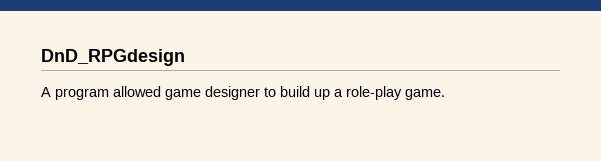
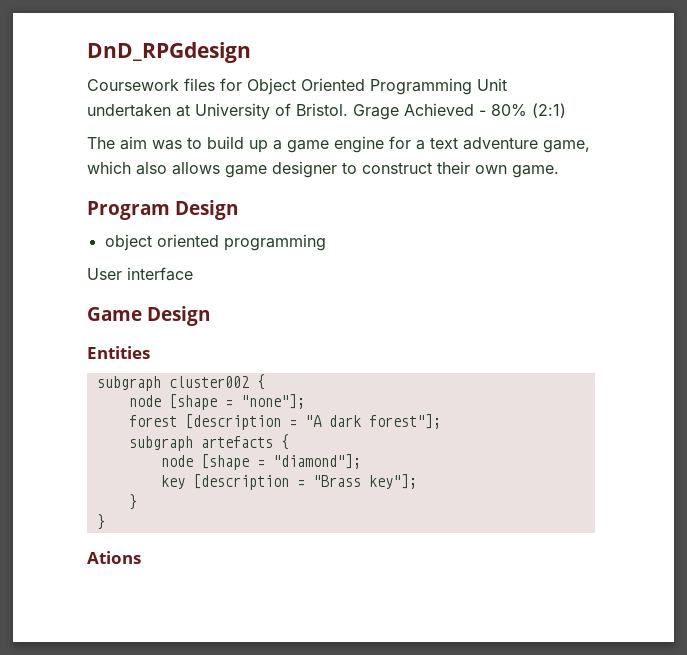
- A program allowed game designer to build up a role-play game.
+ Coursework files for Object Oriented Programming Unit undertaken at University of Bristol. Grage Achieved - 80% (2:1)
+ The aim was to build up a game engine for a text adventure game, which also allows game designer to construct their own game.
+ Program Design
+ object oriented programming
+ User interface
+ Game Design
+ Entities
+ subgraph cluster002 {
+ node [shape = "none"];
+ forest [description = "A dark forest"];
+ subgraph artefacts {
+ node [shape = "diamond"];
+ key [description = "Brass key"];
+ }
+ }
+ Ations

